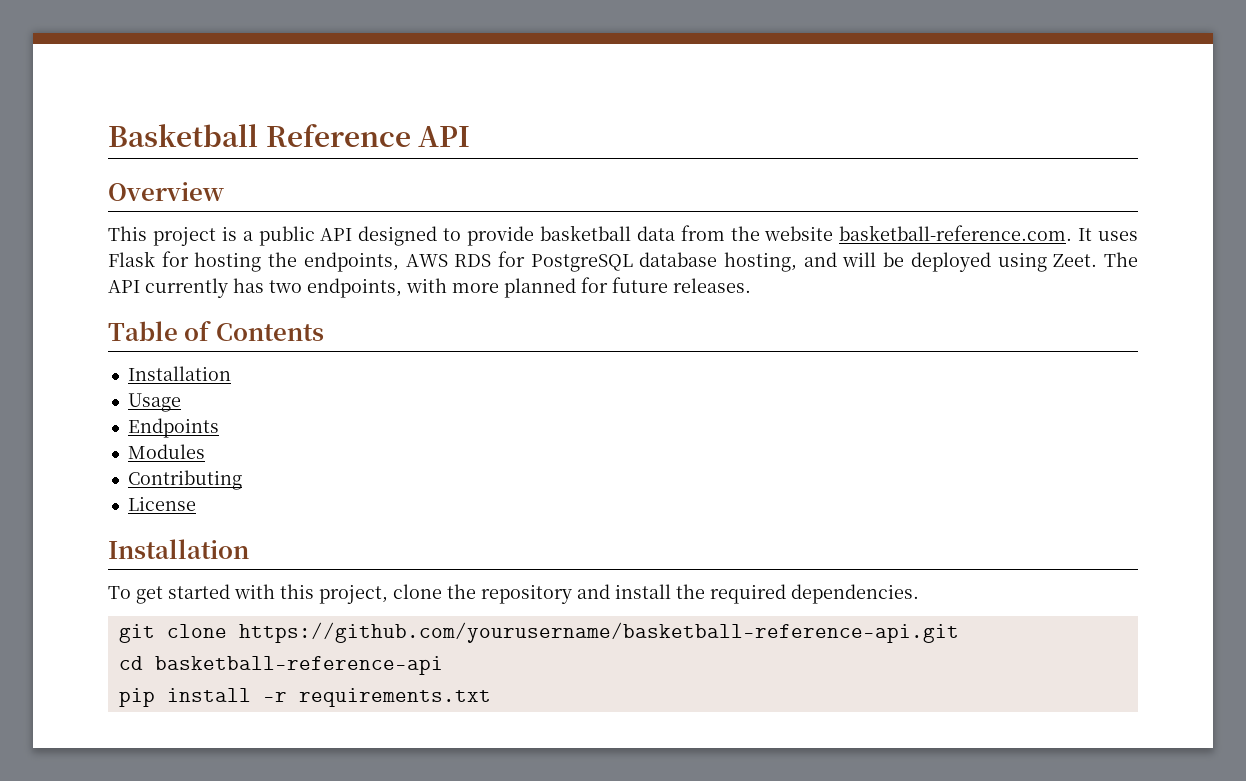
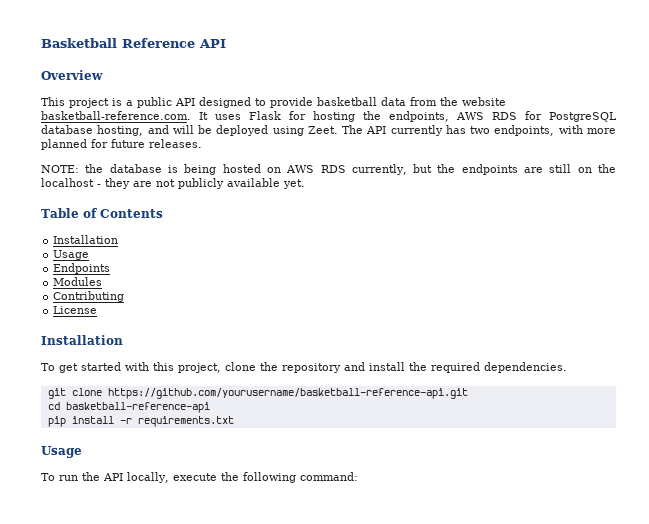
+ NOTE: the database is being hosted on AWS RDS currently, but the endpoints are still on the localhost - they are not publicly available yet.
  pip install -r requirements.txt
+ Usage
+ To run the API locally, execute the following command:

